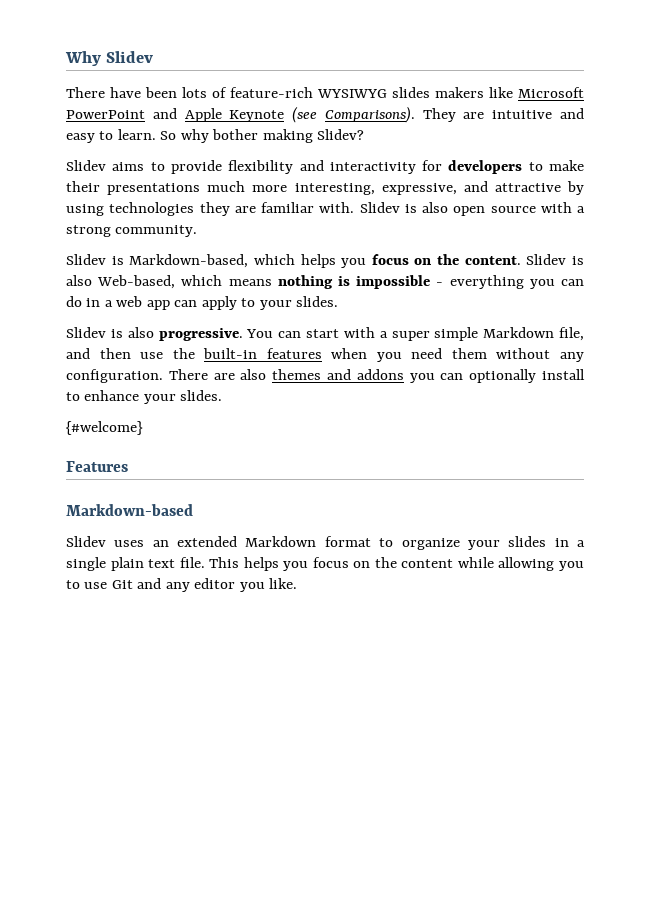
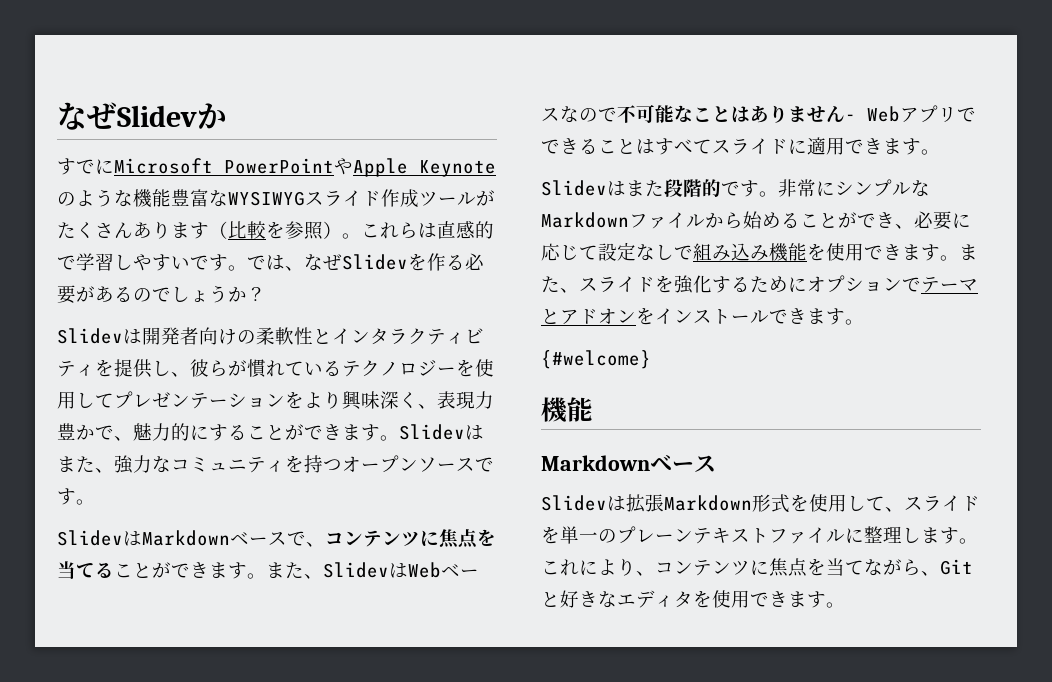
- Why Slidev
- There have been lots of feature-rich WYSIWYG slides makers like Microsoft PowerPoint and Apple Keynote (see Comparisons). They are intuitive and easy to learn. So why bother making Slidev?
- Slidev aims to provide flexibility and interactivity for developers to make their presentations much more interesting, expressive, and attractive by using technologies they are familiar with. Slidev is also open source with a strong community.
- Slidev is Markdown-based, which helps you focus on the content. Slidev is also Web-based, which means nothing is impossible - everything you can do in a web app can apply to your slides.
- Slidev is also progressive. You can start with a super simple Markdown file, and then use the built-in features when you need them without any configuration. There are also themes and addons you can optionally install to enhance your slides.
+ なぜSlidevか
+ すでにMicrosoft PowerPointやApple Keynoteのような機能豊富なWYSIWYGスライド作成ツールがたくさんあります（比較を参照）。これらは直感的で学習しやすいです。では、なぜSlidevを作る必要があるのでしょうか？
+ Slidevは開発者向けの柔軟性とインタラクティビティを提供し、彼らが慣れているテクノロジーを使用してプレゼンテーションをより興味深く、表現力豊かで、魅力的にすることができます。Slidevはまた、強力なコミュニティを持つオープンソースです。
+ SlidevはMarkdownベースで、コンテンツに焦点を当てることができます。また、SlidevはWebベースなので不可能なことはありません- Webアプリでできることはすべてスライドに適用できます。
+ Slidevはまた段階的です。非常にシンプルなMarkdownファイルから始めることができ、必要に応じて設定なしで組み込み機能を使用できます。また、スライドを強化するためにオプションでテーマとアドオンをインストールできます。
  {#welcome}
- Features
- Markdown-based
- Slidev uses an extended Markdown format to organize your slides in a single plain text file. This helps you focus on the content while allowing you to use Git and any editor you like.
+ 機能
+ Markdownベース
+ Slidevは拡張Markdown形式を使用して、スライドを単一のプレーンテキストファイルに整理します。これにより、コンテンツに焦点を当てながら、Gitと好きなエディタを使用できます。

